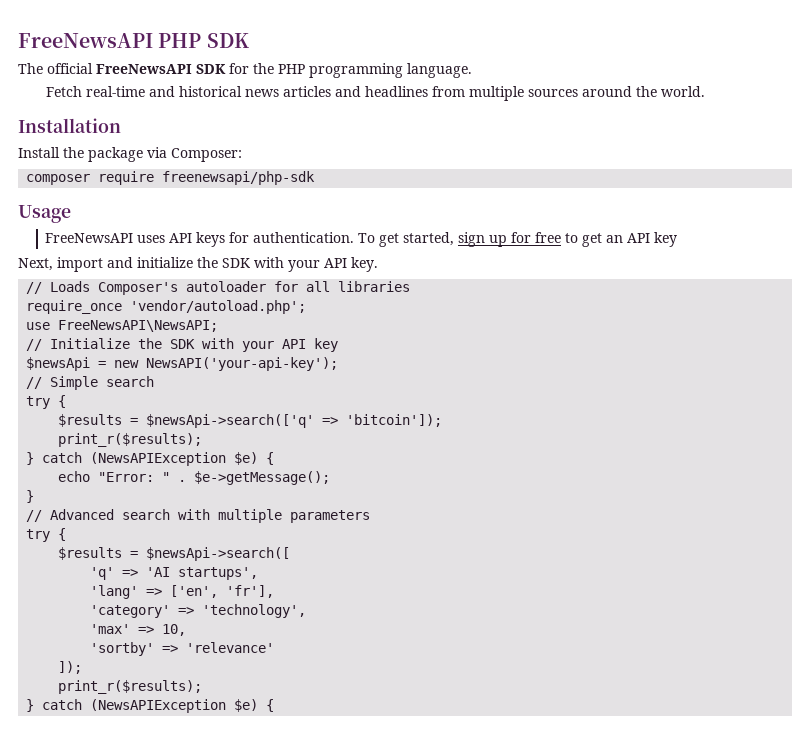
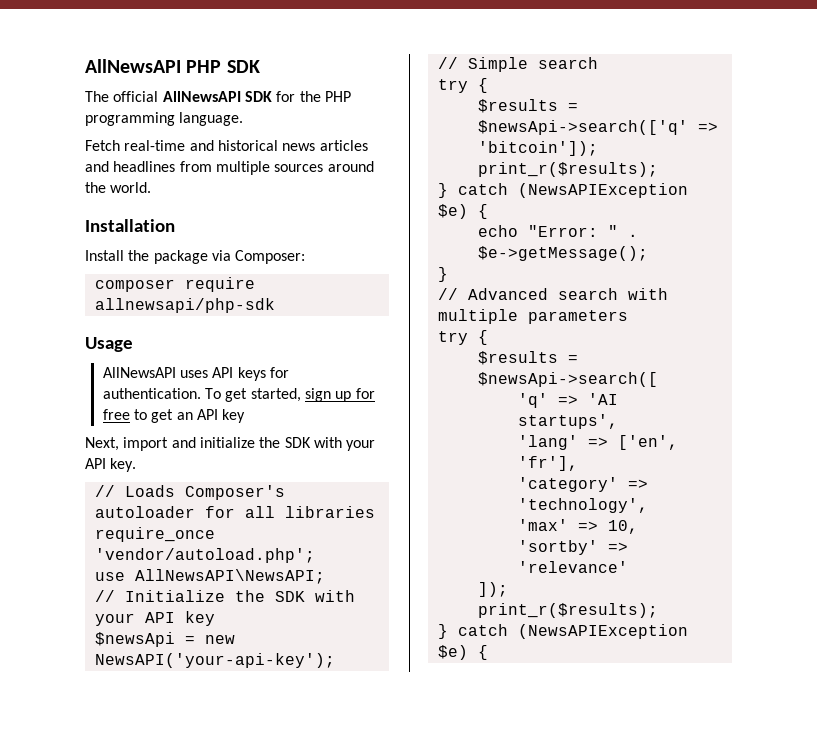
- FreeNewsAPI PHP SDK
+ AllNewsAPI PHP SDK
- The official FreeNewsAPI SDK for the PHP programming language.
+ The official AllNewsAPI SDK for the PHP programming language.
- composer require freenewsapi/php-sdk
+ composer require allnewsapi/php-sdk
- FreeNewsAPI uses API keys for authentication.
+ AllNewsAPI uses API keys for authentication.
- use FreeNewsAPI\NewsAPI;
+ use AllNewsAPI\NewsAPI;

